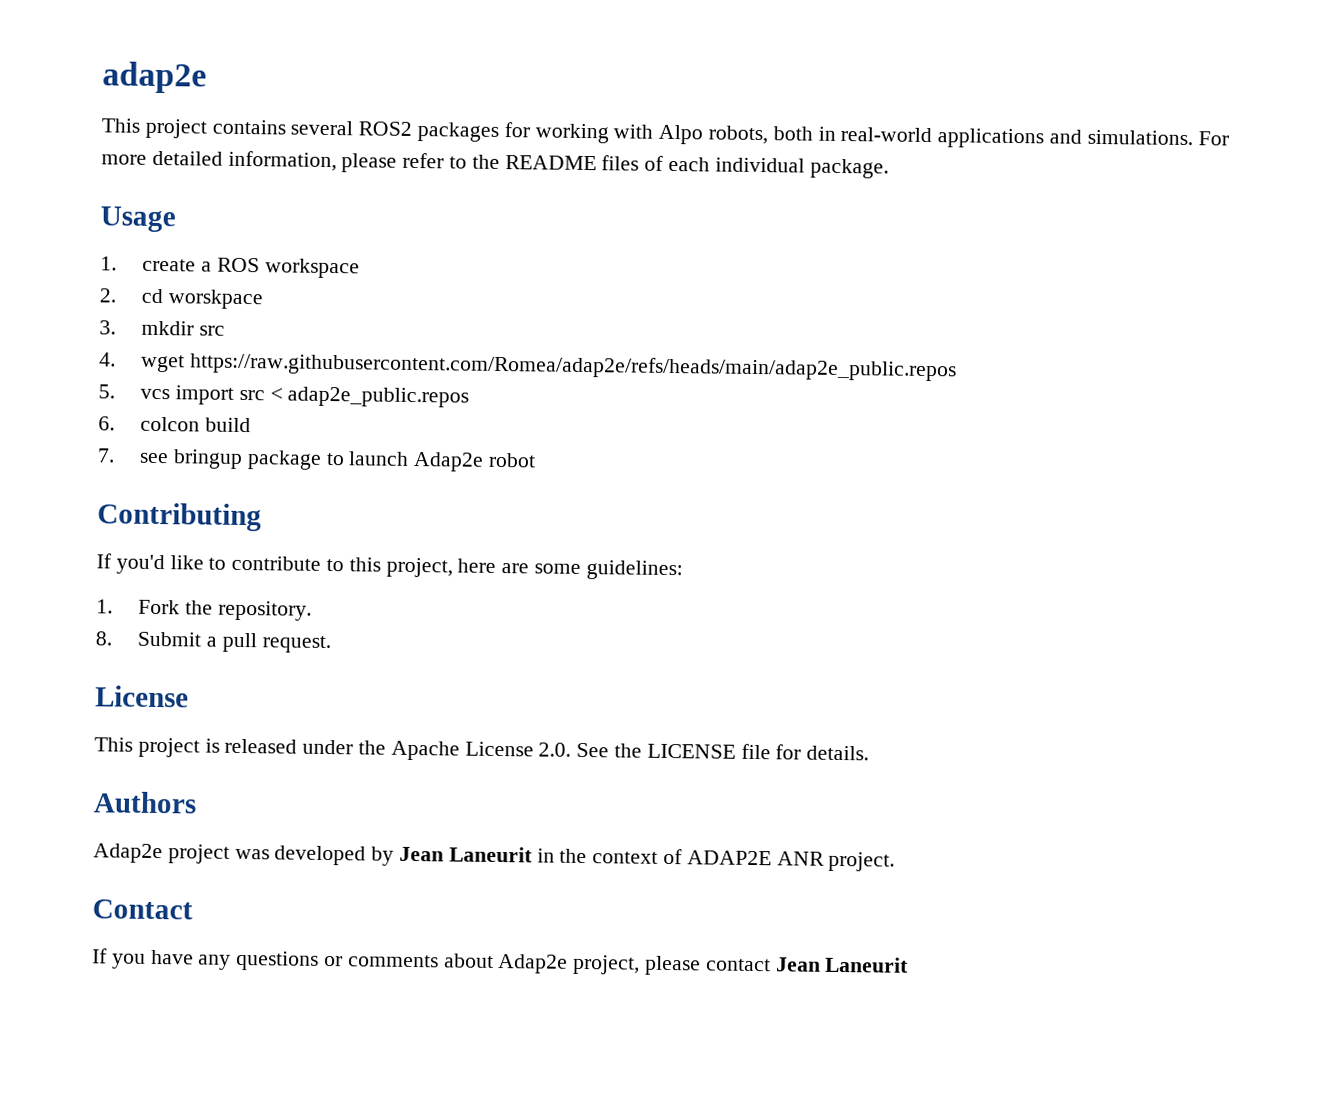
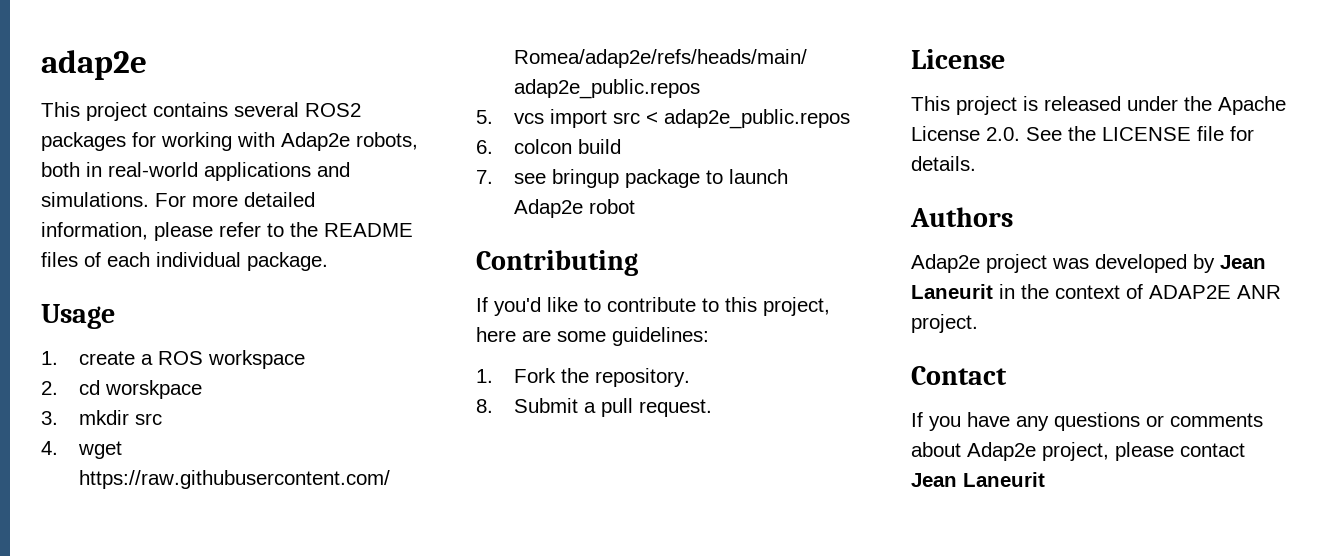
- This project contains several ROS2 packages for working with Alpo robots, both in real-world applications and simulations.
+ This project contains several ROS2 packages for working with Adap2e robots, both in real-world applications and simulations.

